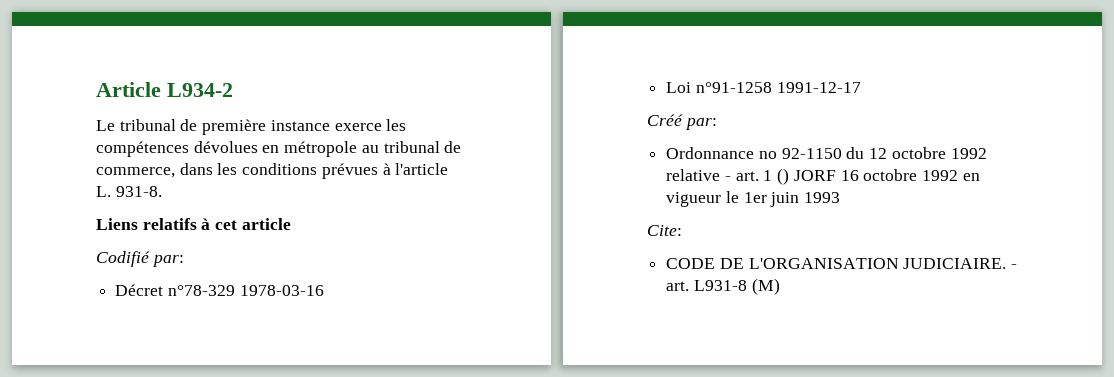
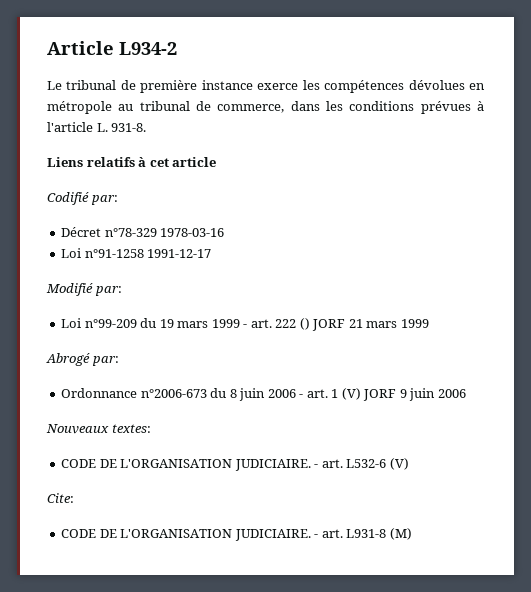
- Créé par:
- Ordonnance no 92-1150 du 12 octobre 1992 relative - art. 1 () JORF 16 octobre 1992 en vigueur le 1er juin 1993
+ Modifié par:
+ Loi n°99-209 du 19 mars 1999 - art. 222 () JORF 21 mars 1999
+ Abrogé par:
+ Ordonnance n°2006-673 du 8 juin 2006 - art. 1 (V) JORF 9 juin 2006
+ Nouveaux textes:
+ CODE DE L'ORGANISATION JUDICIAIRE. - art. L532-6 (V)

